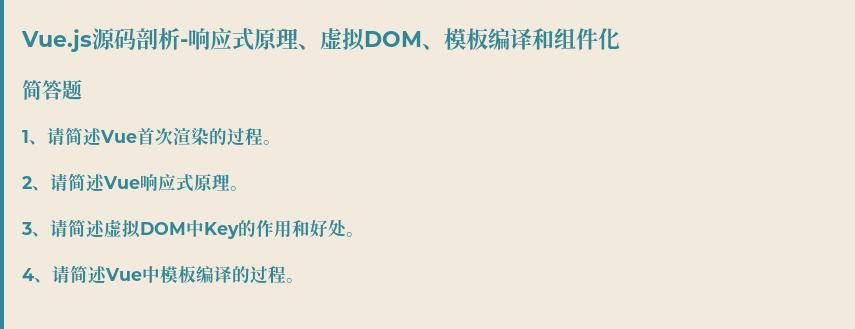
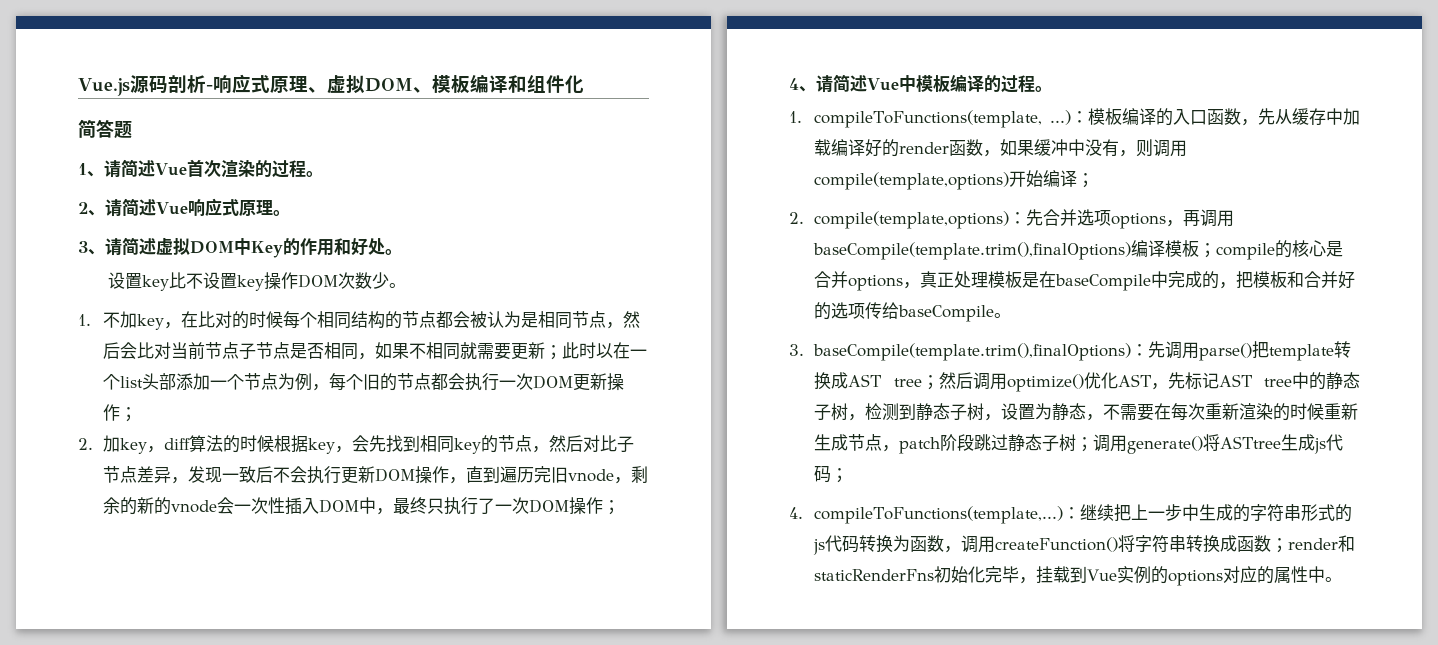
+ 设置key比不设置key操作DOM次数少。
+ 1.不加key，在比对的时候每个相同结构的节点都会被认为是相同节点，然后会比对当前节点子节点是否相同，如果不相同就需要更新；此时以在一个list头部添加一个节点为例，每个旧的节点都会执行一次DOM更新操作；
+ 2.加key，diff算法的时候根据key，会先找到相同key的节点，然后对比子节点差异，发现一致后不会执行更新DOM操作，直到遍历完旧vnode，剩余的新的vnode会一次性插入DOM中，最终只执行了一次DOM操作；
+ 1. compileToFunctions(template, ...)：模板编译的入口函数，先从缓存中加载编译好的render函数，如果缓冲中没有，则调用compile(template,options)开始编译；
+ 2. compile(template,options)：先合并选项options，再调用baseCompile(template.trim(),finalOptions)编译模板；compile的核心是合并options，真正处理模板是在baseCompile中完成的，把模板和合并好的选项传给baseCompile。
+ 3. baseCompile(template.trim(),finalOptions)：先调用parse()把template转换成AST tree；然后调用optimize()优化AST，先标记AST tree中的静态子树，检测到静态子树，设置为静态，不需要在每次重新渲染的时候重新生成节点，patch阶段跳过静态子树；调用generate()将ASTtree生成js代码；
+ 4. compileToFunctions(template,...)：继续把上一步中生成的字符串形式的js代码转换为函数，调用createFunction()将字符串转换成函数；render和staticRenderFns初始化完毕，挂载到Vue实例的options对应的属性中。

